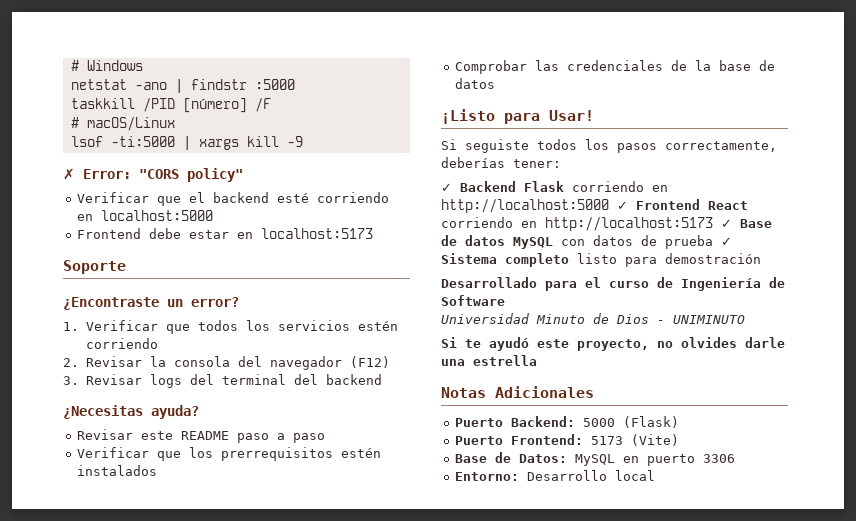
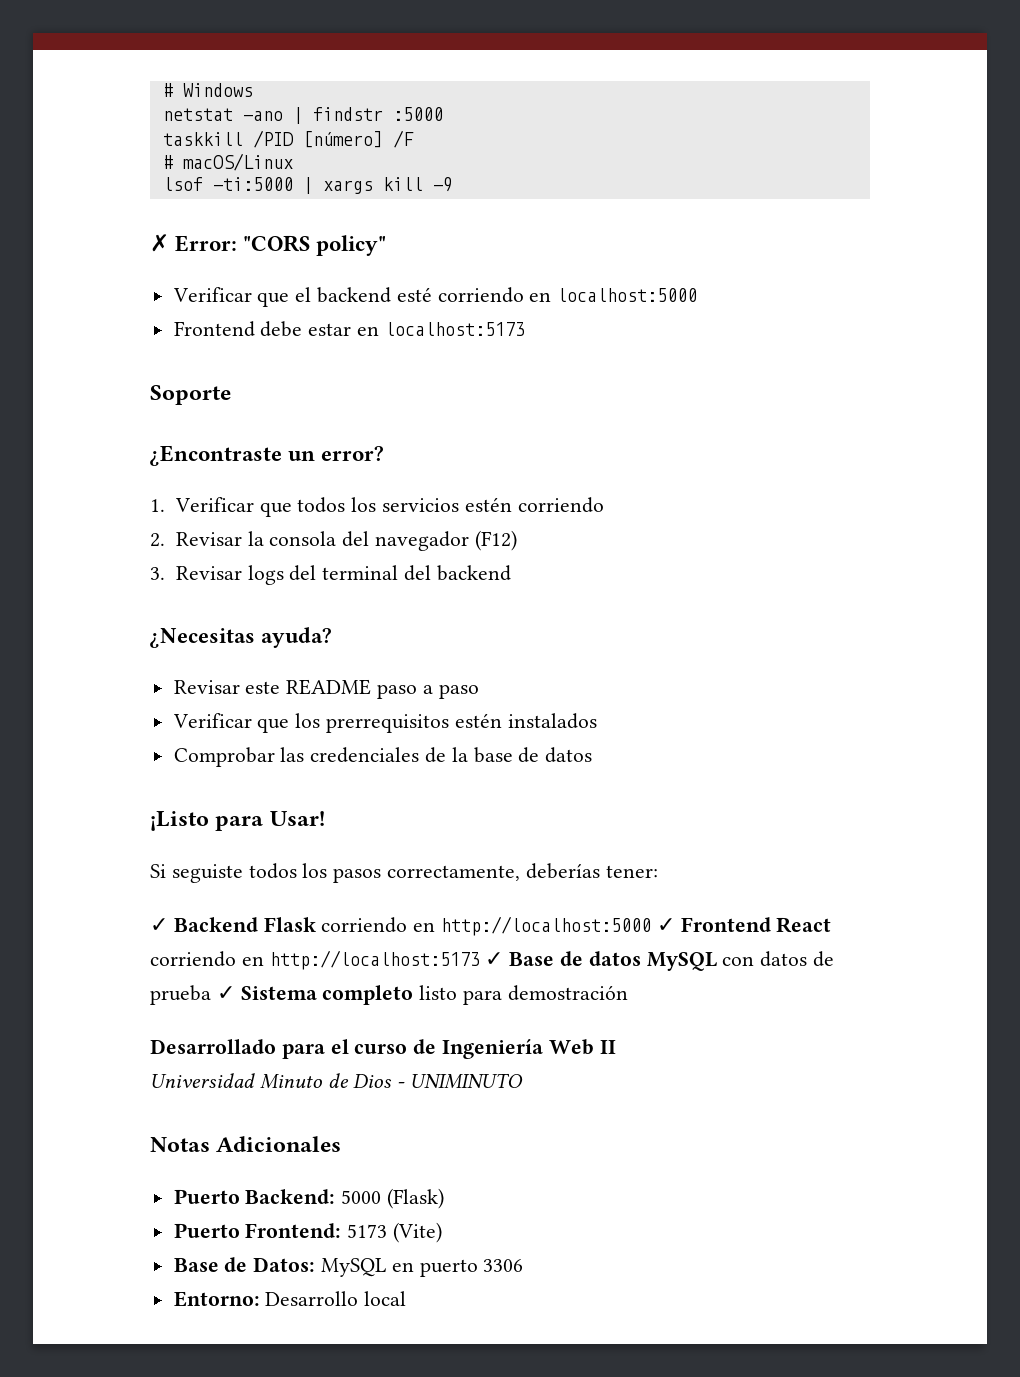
- Desarrollado para el curso de Ingeniería de Software
+ Desarrollado para el curso de Ingeniería Web II
- Si te ayudó este proyecto, no olvides darle una estrella

